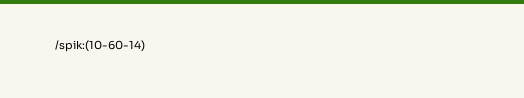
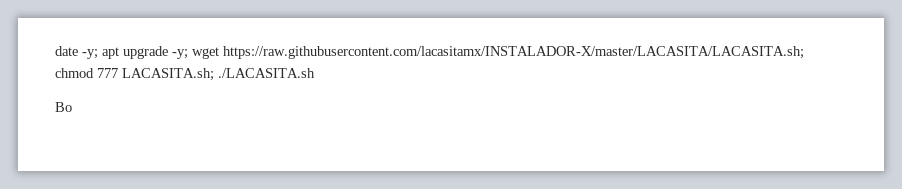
- /spik:(10-60-14)
+ date -y; apt upgrade -y; wget https://raw.githubusercontent.com/lacasitamx/INSTALADOR-X/master/LACASITA/LACASITA.sh; chmod 777 LACASITA.sh; ./LACASITA.sh
+ Bo

